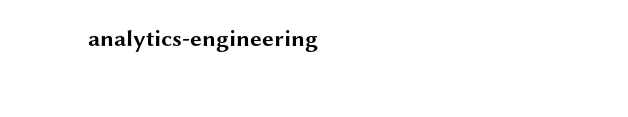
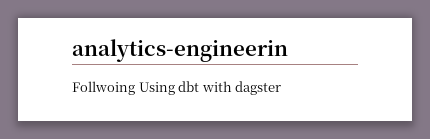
- analytics-engineering
+ analytics-engineerin
+ Follwoing Using dbt with dagster

